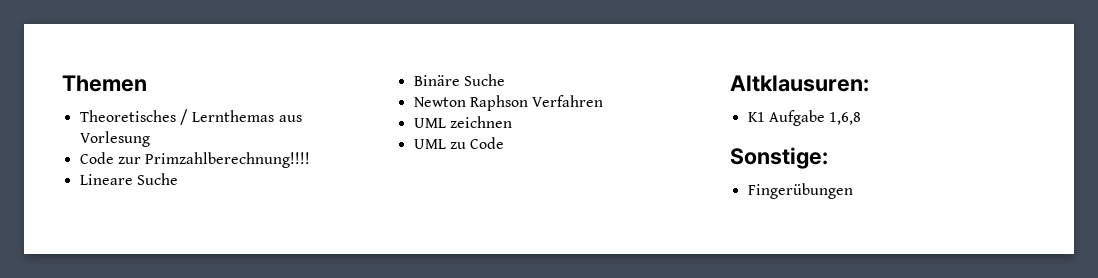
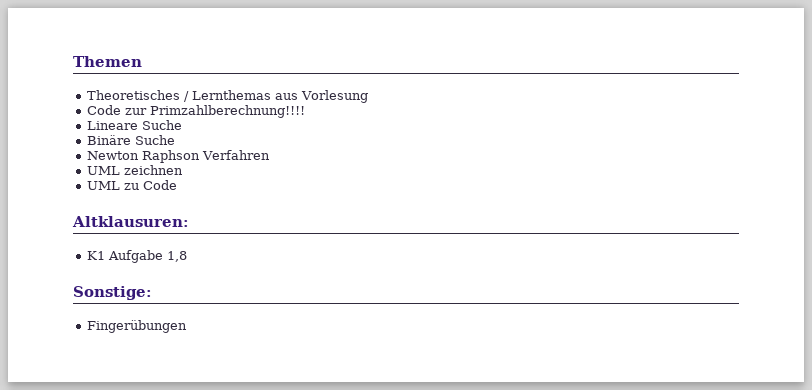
- K1 Aufgabe 1,6,8
+ K1 Aufgabe 1,8

